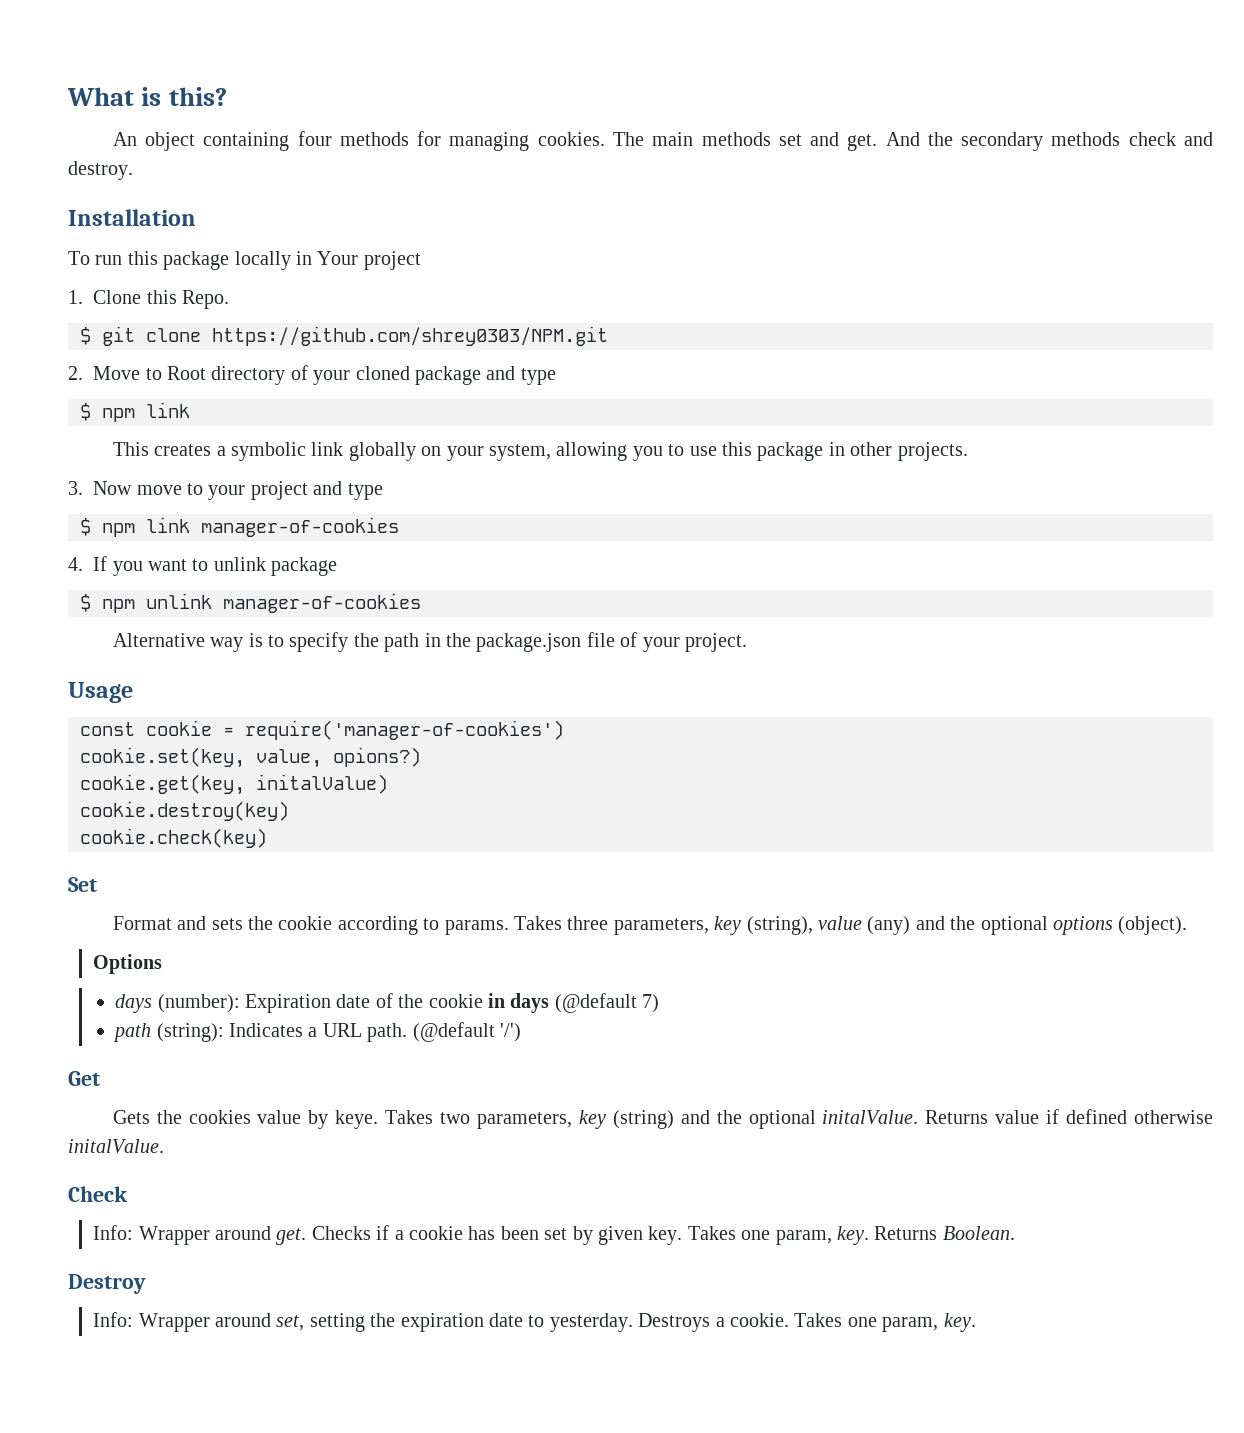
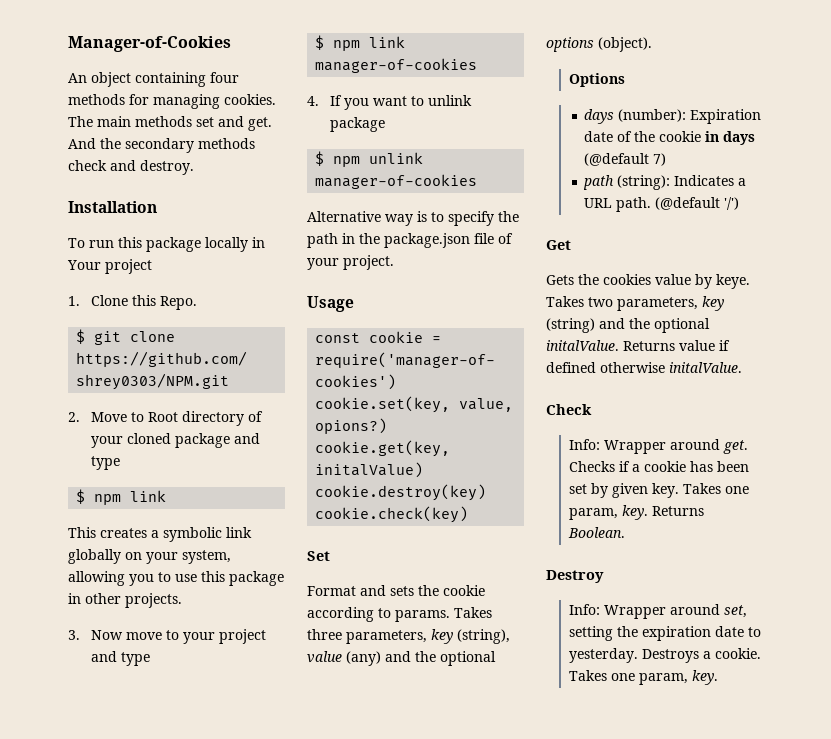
- What is this?
+ Manager-of-Cookies

